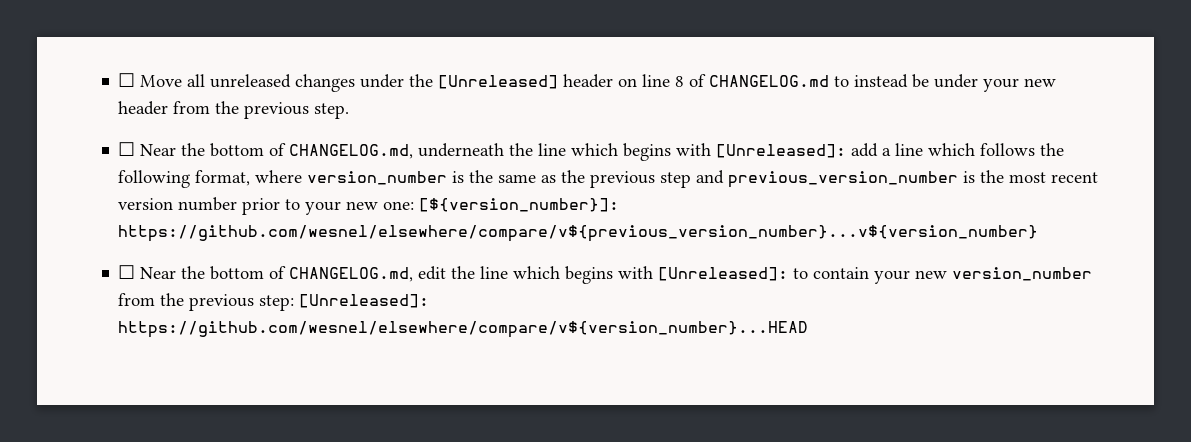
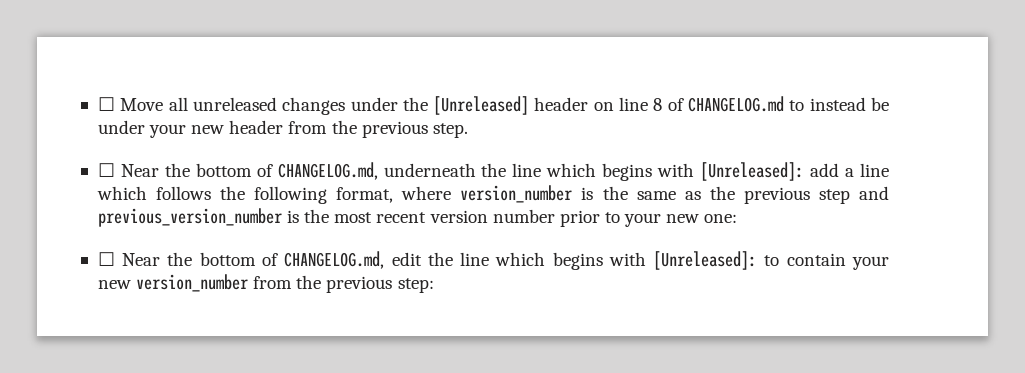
- ☐ Near the bottom of CHANGELOG.md, underneath the line which begins with [Unreleased]: add a line which follows the following format, where version_number is the same as the previous step and previous_version_number is the most recent version number prior to your new one: [${version_number}]: https://github.com/wesnel/elsewhere/compare/v${previous_version_number}...v${version_number}
+ ☐ Near the bottom of CHANGELOG.md, underneath the line which begins with [Unreleased]: add a line which follows the following format, where version_number is the same as the previous step and previous_version_number is the most recent version number prior to your new one:
- ☐ Near the bottom of CHANGELOG.md, edit the line which begins with [Unreleased]: to contain your new version_number from the previous step: [Unreleased]: https://github.com/wesnel/elsewhere/compare/v${version_number}...HEAD
+ ☐ Near the bottom of CHANGELOG.md, edit the line which begins with [Unreleased]: to contain your new version_number from the previous step:

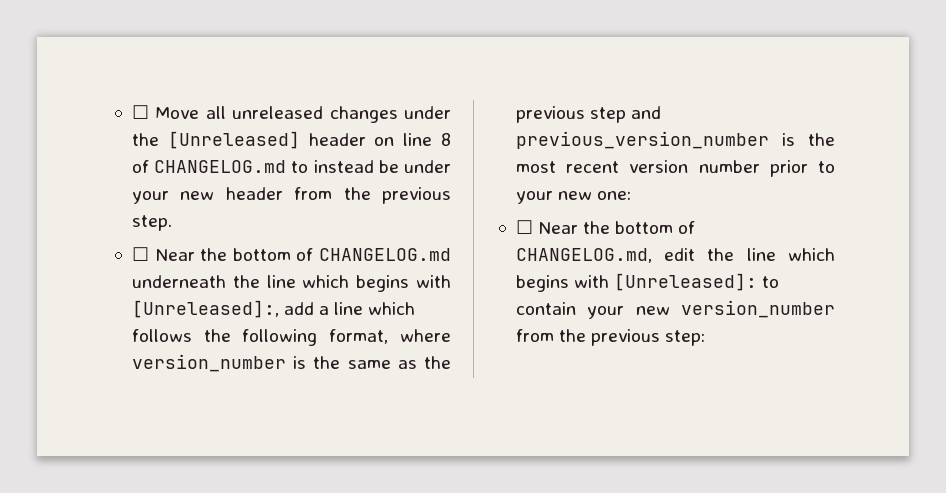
- ☐ Near the bottom of CHANGELOG.md, underneath the line which begins with [Unreleased]: add a line which follows the following format, where version_number is the same as the previous step and previous_version_number is the most recent version number prior to your new one:
+ ☐ Near the bottom of CHANGELOG.md underneath the line which begins with [Unreleased]:, add a line which follows the following format, where version_number is the same as the previous step and previous_version_number is the most recent version number prior to your new one:

